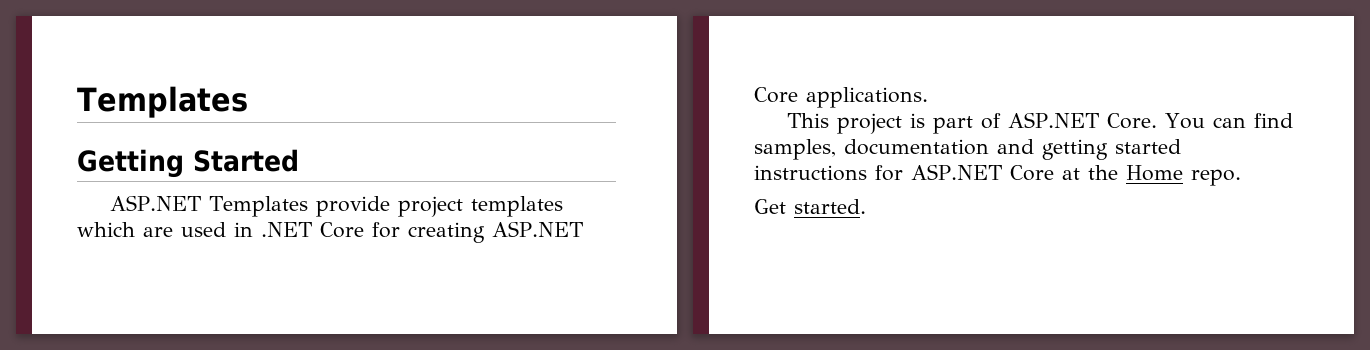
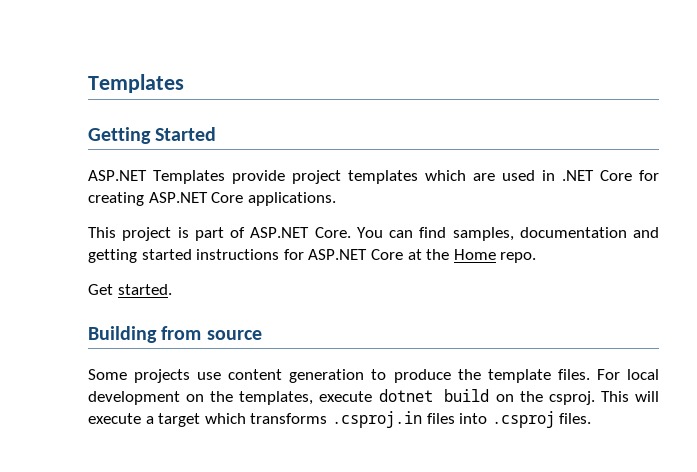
+ Building from source
+ Some projects use content generation to produce the template files. For local development on the templates, execute dotnet build on the csproj. This will execute a target which transforms .csproj.in files into .csproj files.

